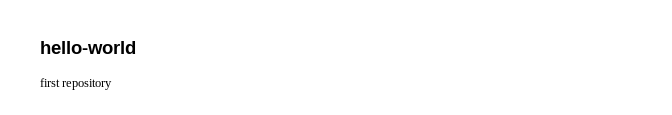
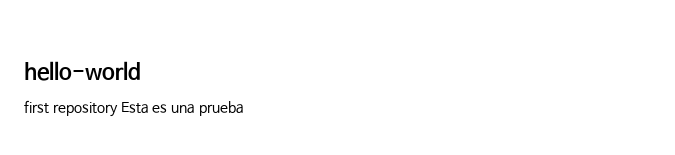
- first repository
+ first repository Esta es una prueba

